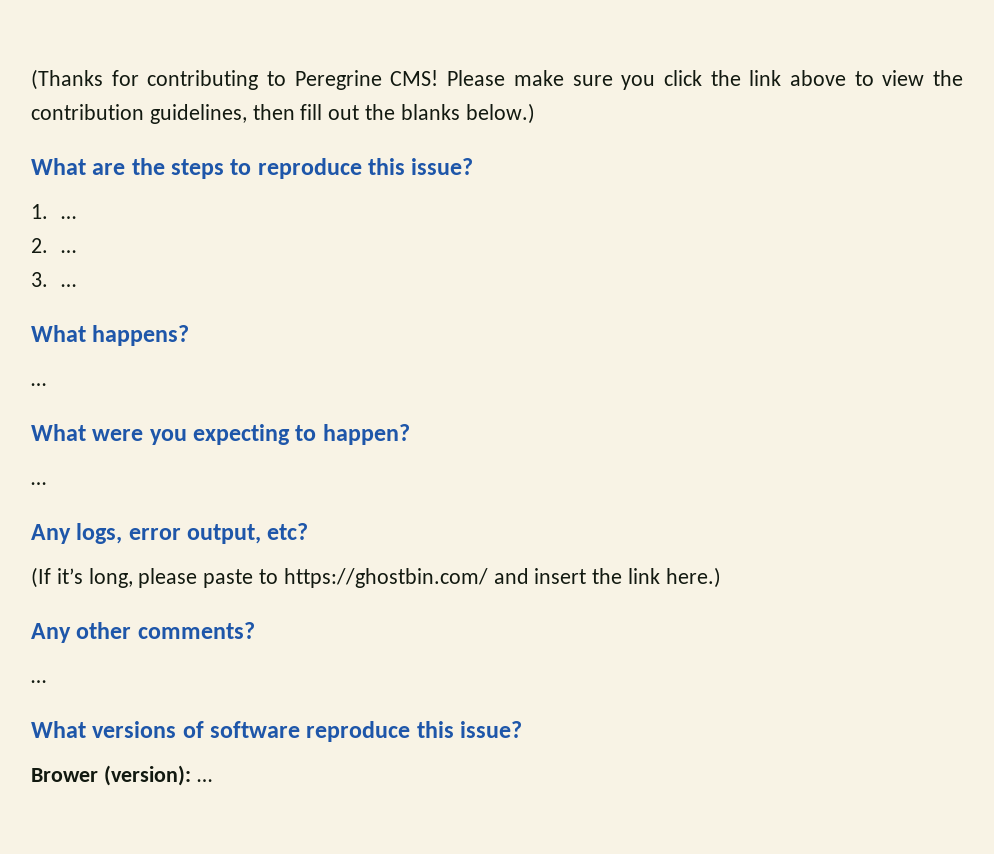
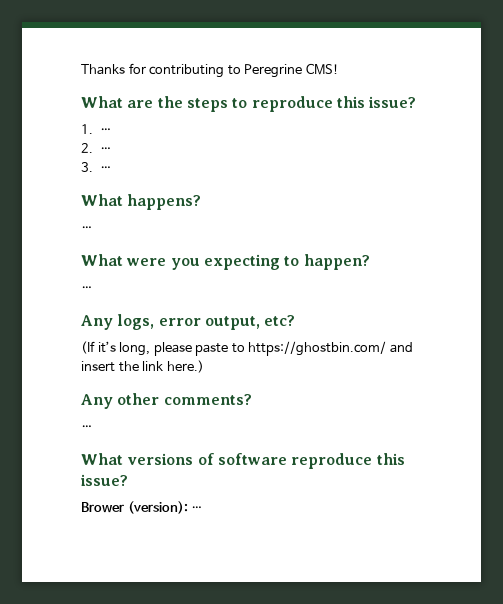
- (Thanks for contributing to Peregrine CMS! Please make sure you click the link above to view the contribution guidelines, then fill out the blanks below.)
+ Thanks for contributing to Peregrine CMS!

